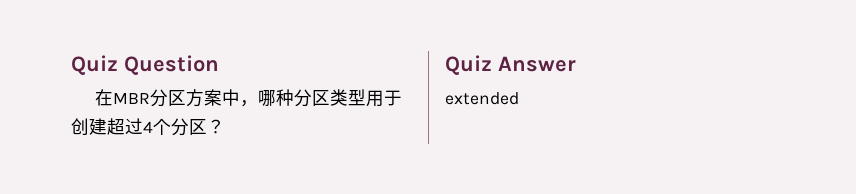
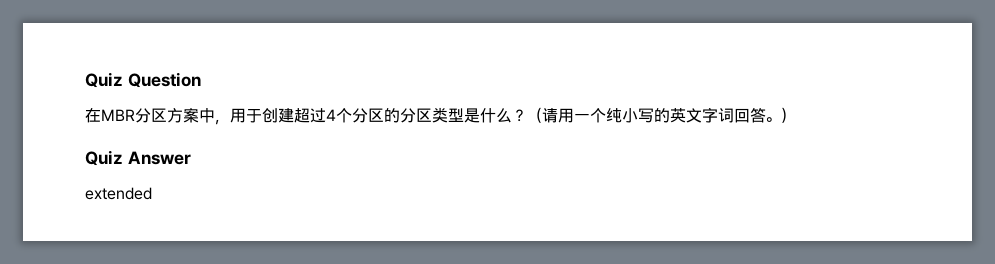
- 在MBR分区方案中，哪种分区类型用于创建超过4个分区？
+ 在MBR分区方案中，用于创建超过4个分区的分区类型是什么？（请用一个纯小写的英文字词回答。）

